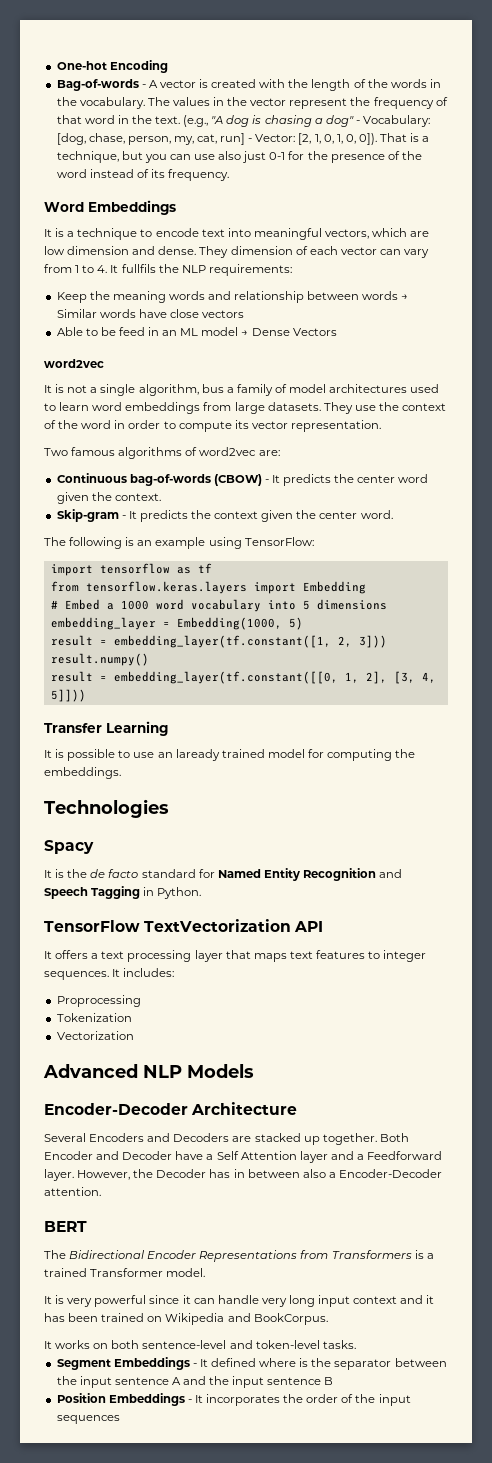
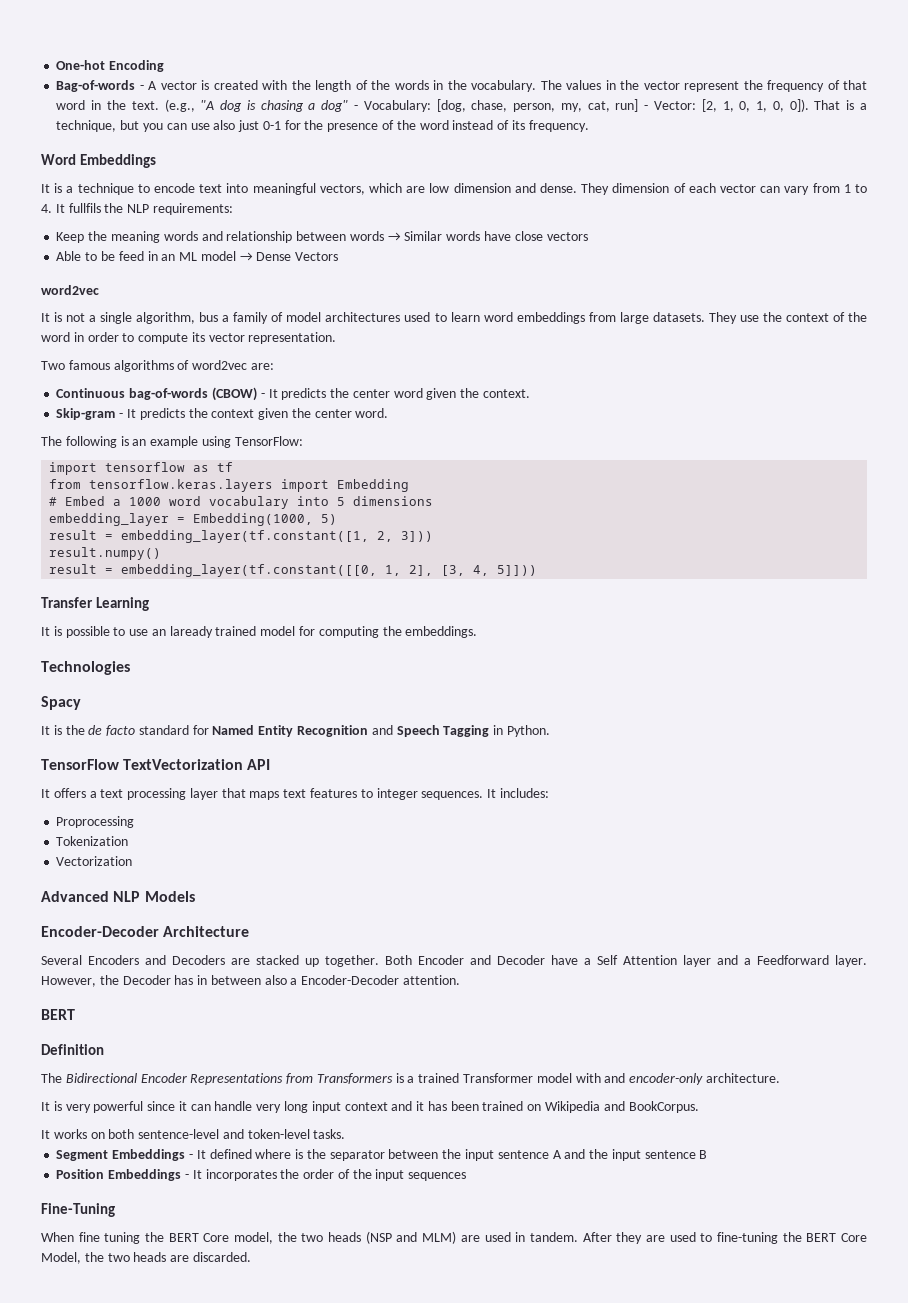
+ Definition
- The Bidirectional Encoder Representations from Transformers is a trained Transformer model.
+ The Bidirectional Encoder Representations from Transformers is a trained Transformer model with and encoder-only architecture.
+ Fine-Tuning
+ When fine tuning the BERT Core model, the two heads (NSP and MLM) are used in tandem. After they are used to fine-tuning the BERT Core Model, the two heads are discarded.

